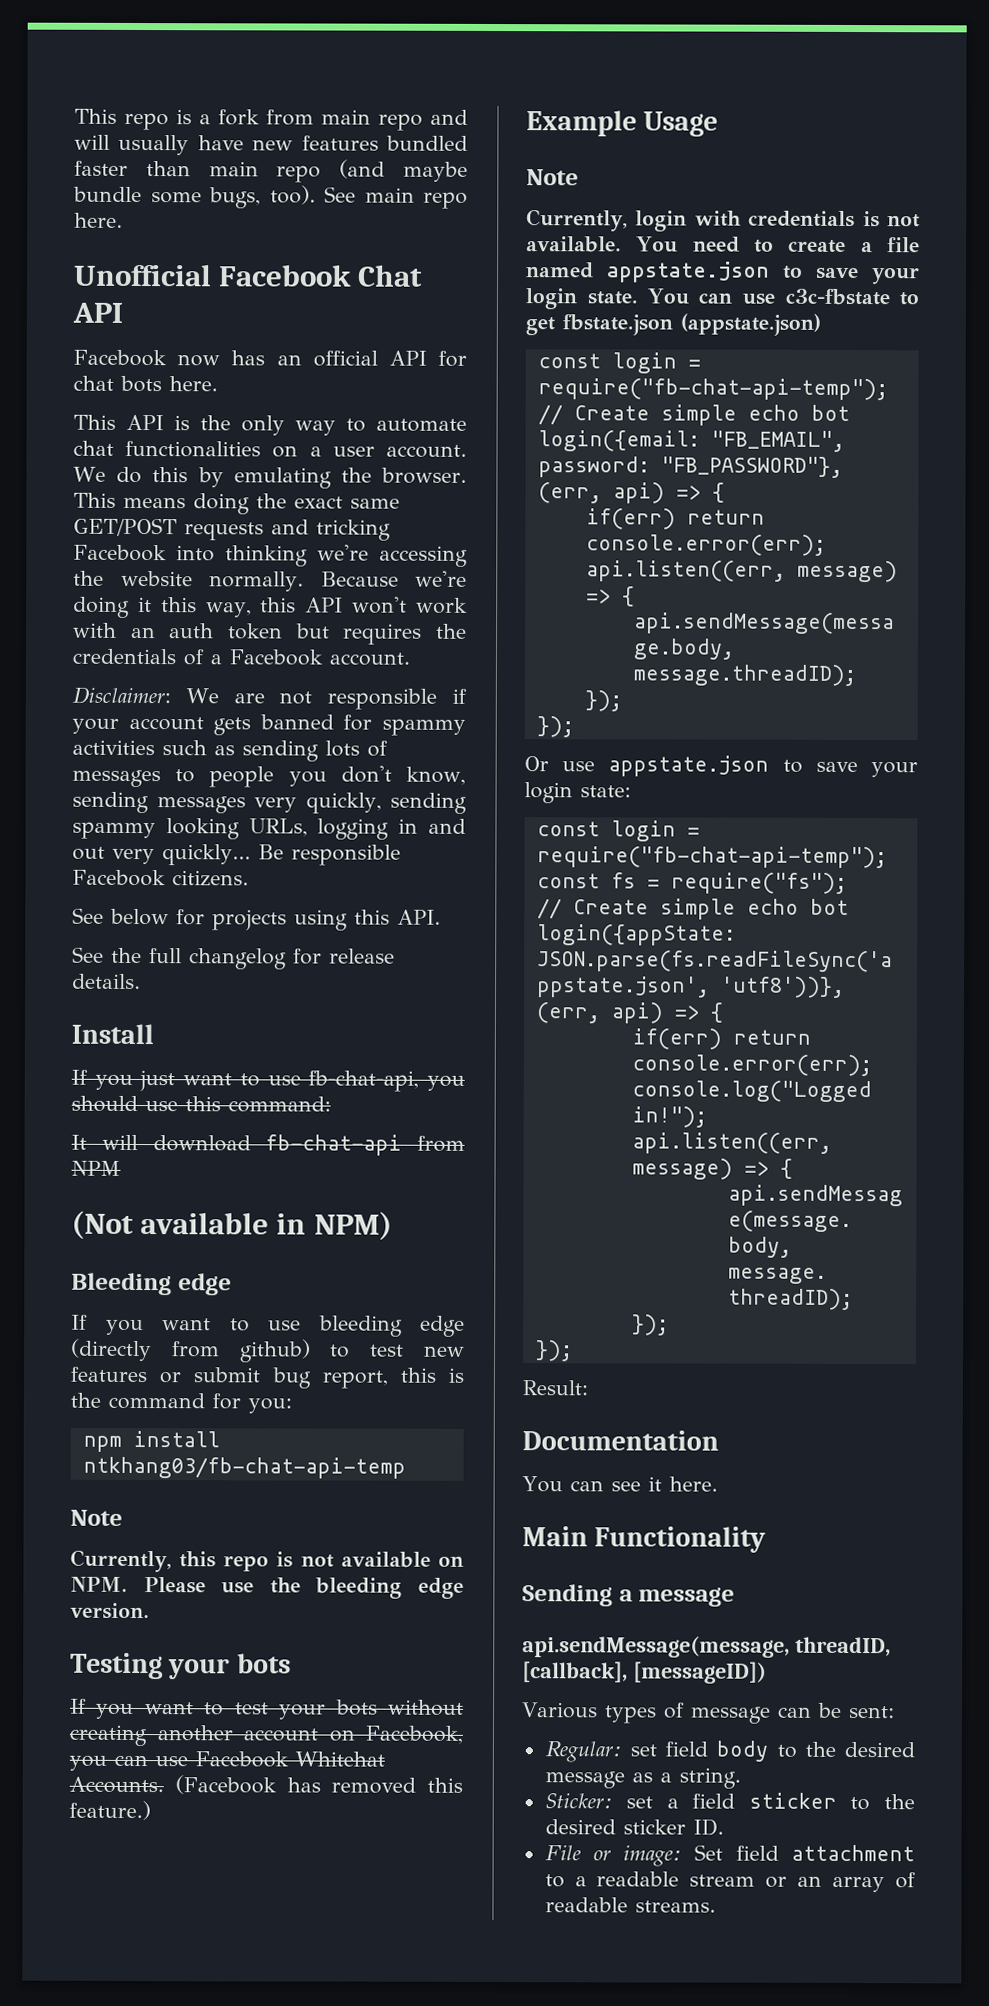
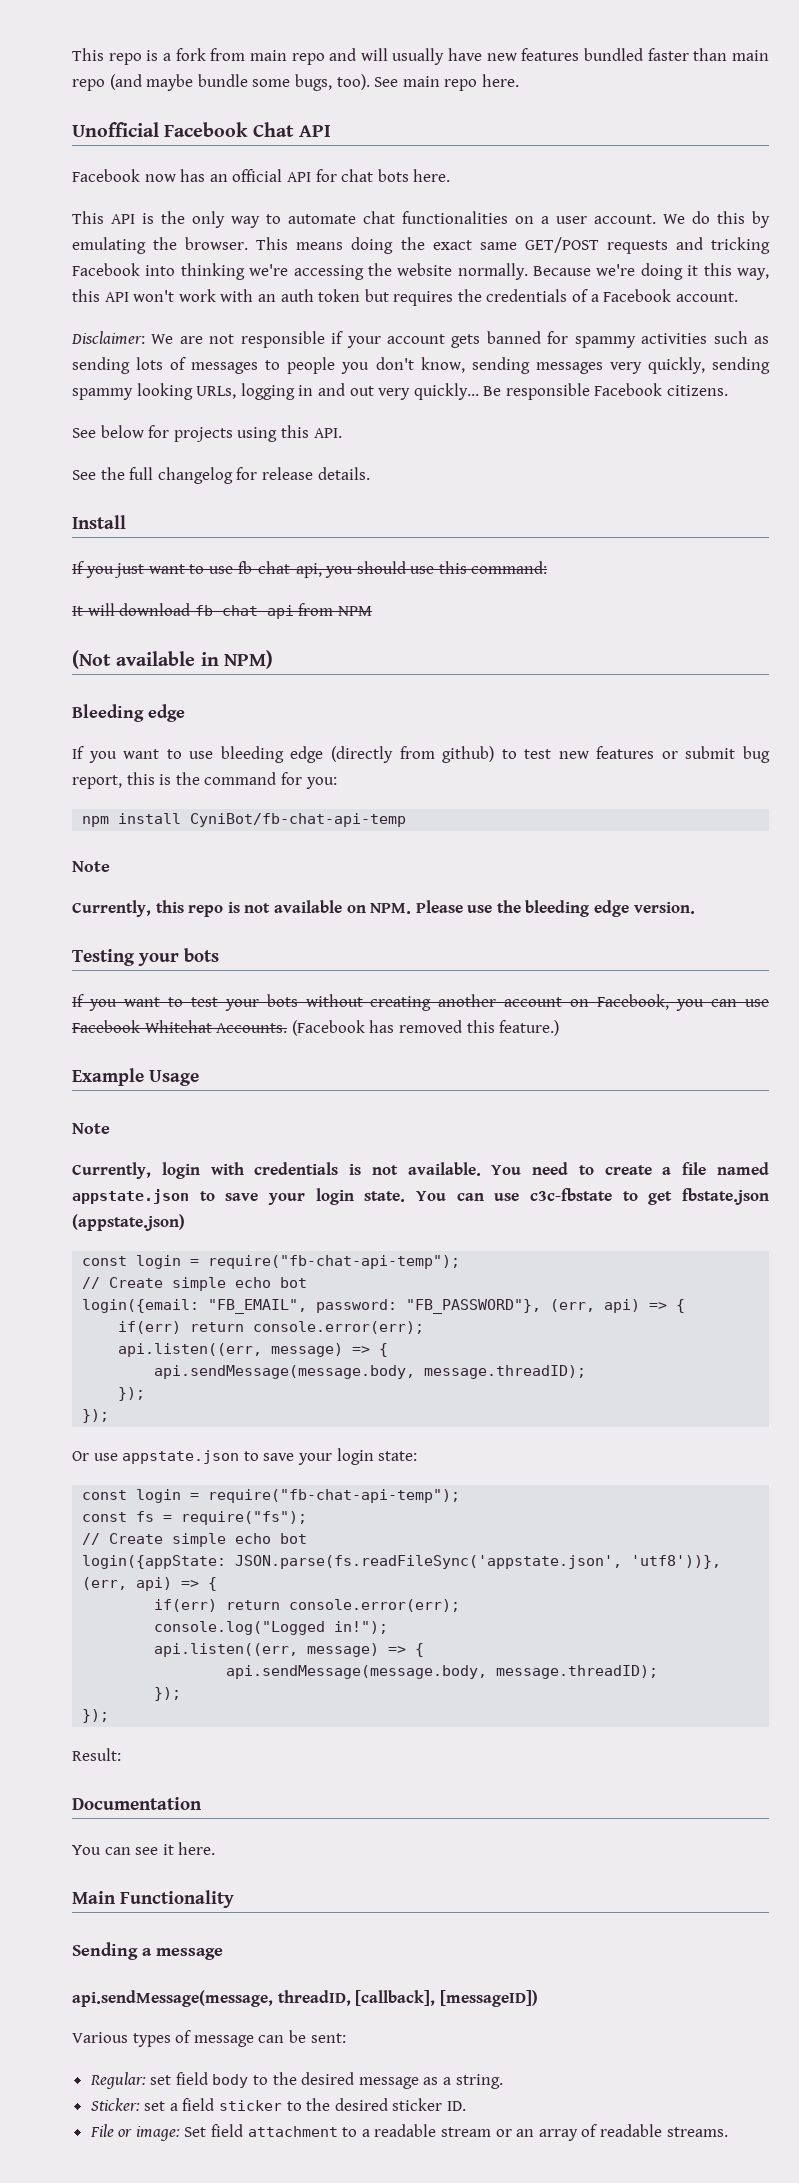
- npm install ntkhang03/fb-chat-api-temp
+ npm install CyniBot/fb-chat-api-temp

